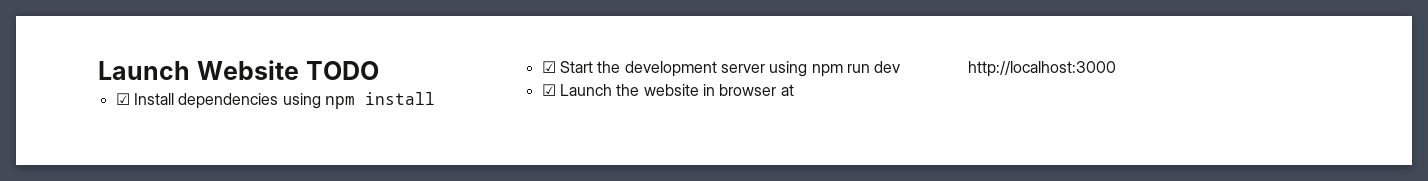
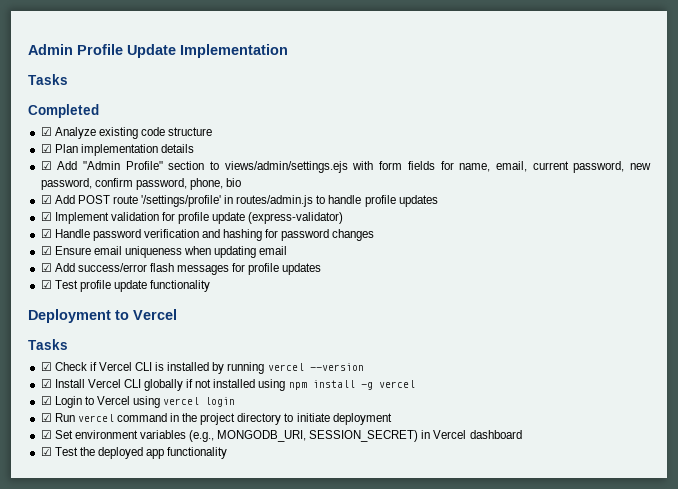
- Launch Website TODO
- ☑ Install dependencies using npm install
- ☑ Start the development server using npm run dev
- ☑ Launch the website in browser at http://localhost:3000
+ Admin Profile Update Implementation
+ Tasks
+ Completed
+ ☑ Analyze existing code structure
+ ☑ Plan implementation details
+ ☑ Add "Admin Profile" section to views/admin/settings.ejs with form fields for name, email, current password, new password, confirm password, phone, bio
+ ☑ Add POST route '/settings/profile' in routes/admin.js to handle profile updates
+ ☑ Implement validation for profile update (express-validator)
+ ☑ Handle password verification and hashing for password changes
+ ☑ Ensure email uniqueness when updating email
+ ☑ Add success/error flash messages for profile updates
+ ☑ Test profile update functionality
+ Deployment to Vercel
+ Tasks
+ ☑ Check if Vercel CLI is installed by running vercel --version
+ ☑ Install Vercel CLI globally if not installed using npm install -g vercel
+ ☑ Login to Vercel using vercel login
+ ☑ Run vercel command in the project directory to initiate deployment
+ ☑ Set environment variables (e.g., MONGODB_URI, SESSION_SECRET) in Vercel dashboard
+ ☑ Test the deployed app functionality

